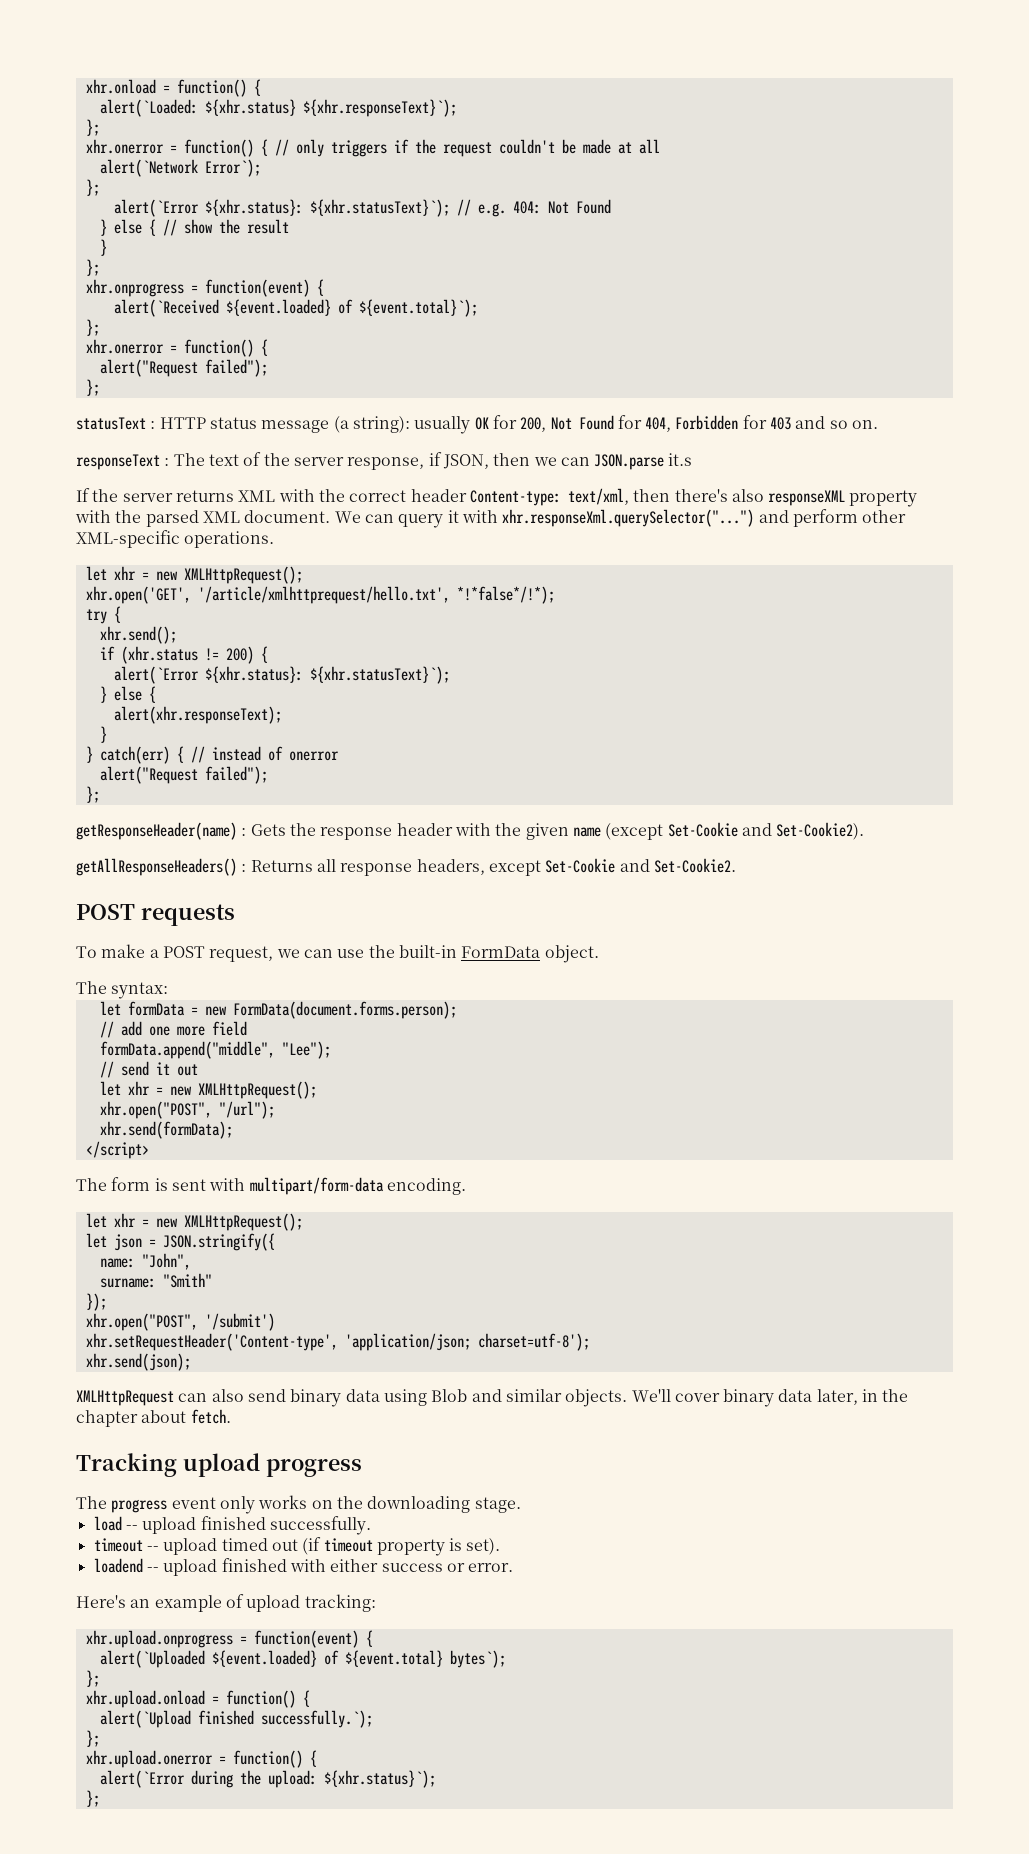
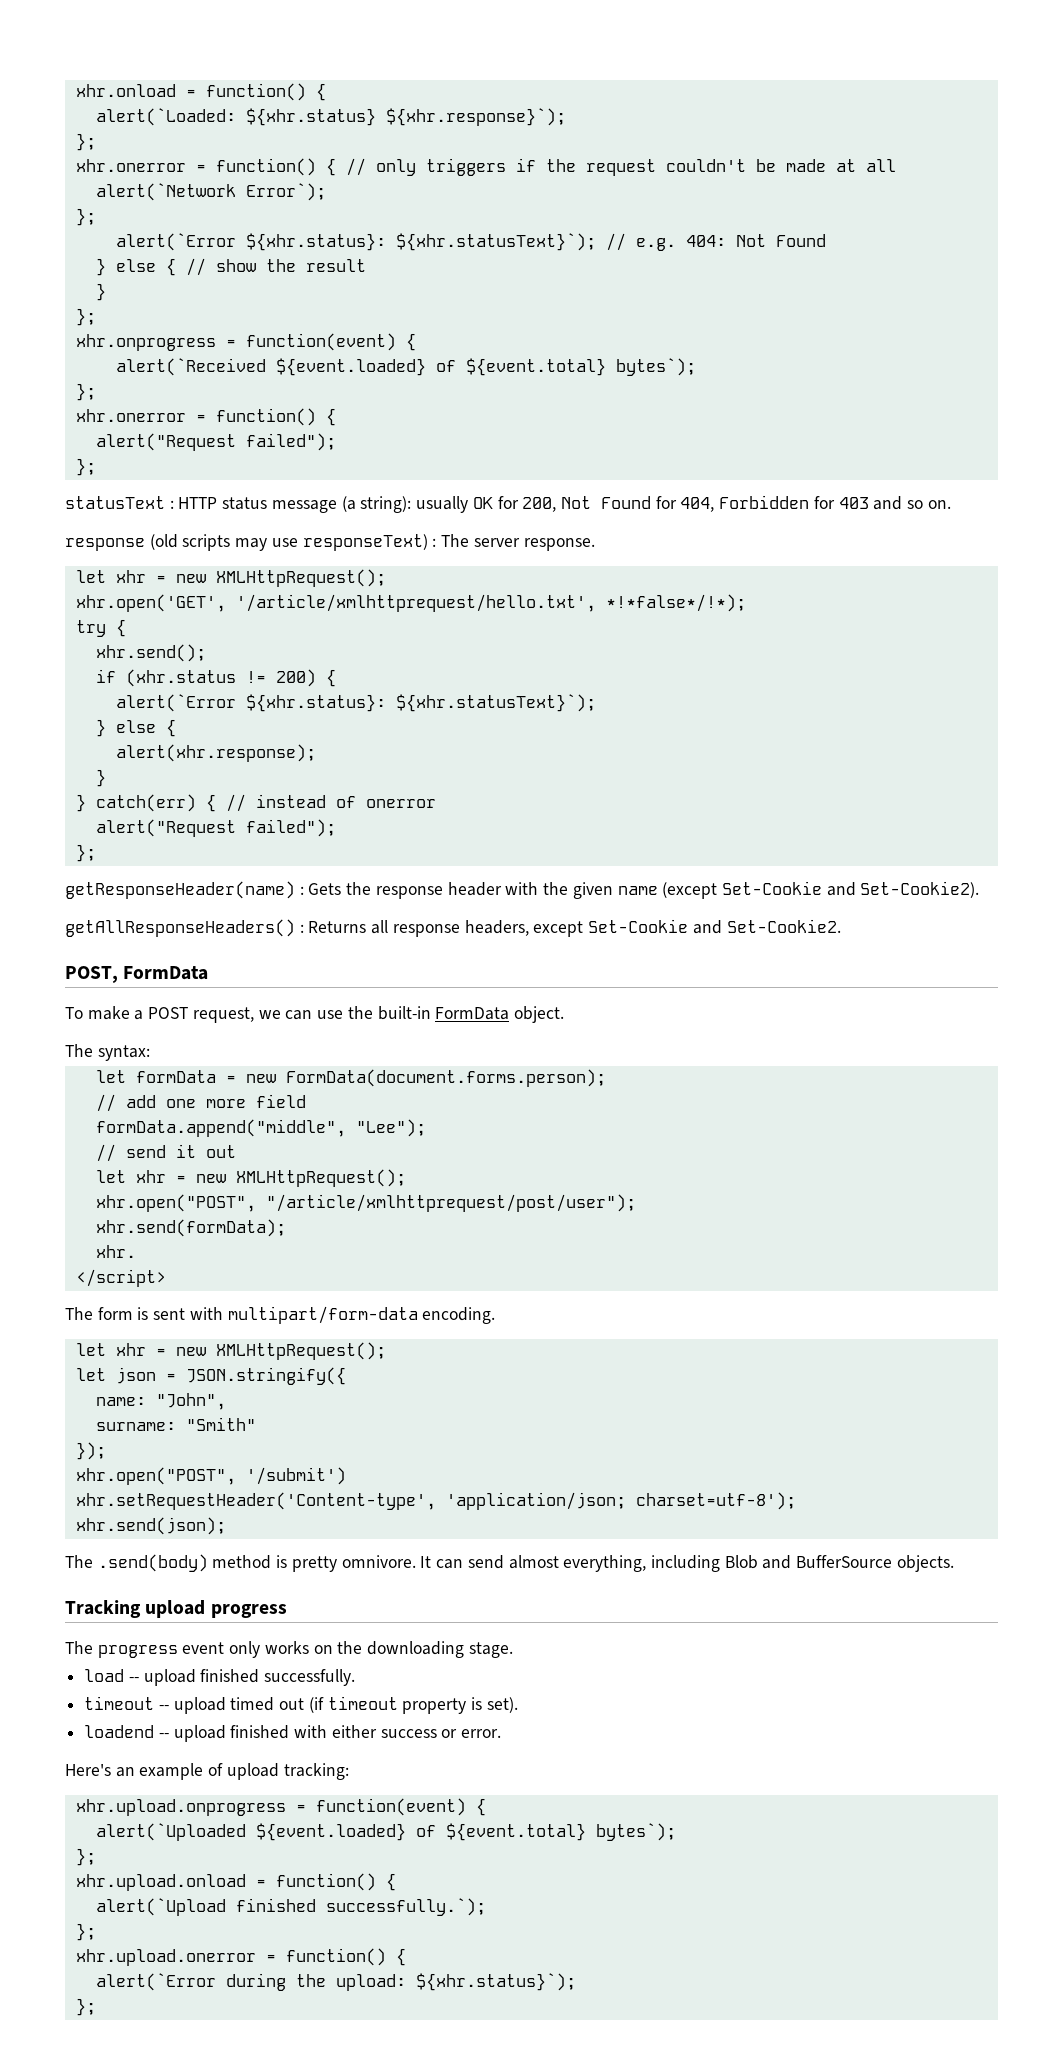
- alert(`Loaded: ${xhr.status} ${xhr.responseText}`);
+ alert(`Loaded: ${xhr.status} ${xhr.response}`);
- alert(`Received ${event.loaded} of ${event.total}`);
+ alert(`Received ${event.loaded} of ${event.total} bytes`);
- responseText : The text of the server response, if JSON, then we can JSON.parse it.s
- If the server returns XML with the correct header Content-type: text/xml, then there's also responseXML property with the parsed XML document. We can query it with xhr.responseXml.querySelector("...") and perform other XML-specific operations.
+ response (old scripts may use responseText) : The server response.
- alert(xhr.responseText);
+ alert(xhr.response);
- POST requests
+ POST, FormData
- xhr.open("POST", "/url");
+ xhr.open("POST", "/article/xmlhttprequest/post/user");
+ xhr.
- XMLHttpRequest can also send binary data using Blob and similar objects. We'll cover binary data later, in the chapter about fetch.
+ The .send(body) method is pretty omnivore. It can send almost everything, including Blob and BufferSource objects.

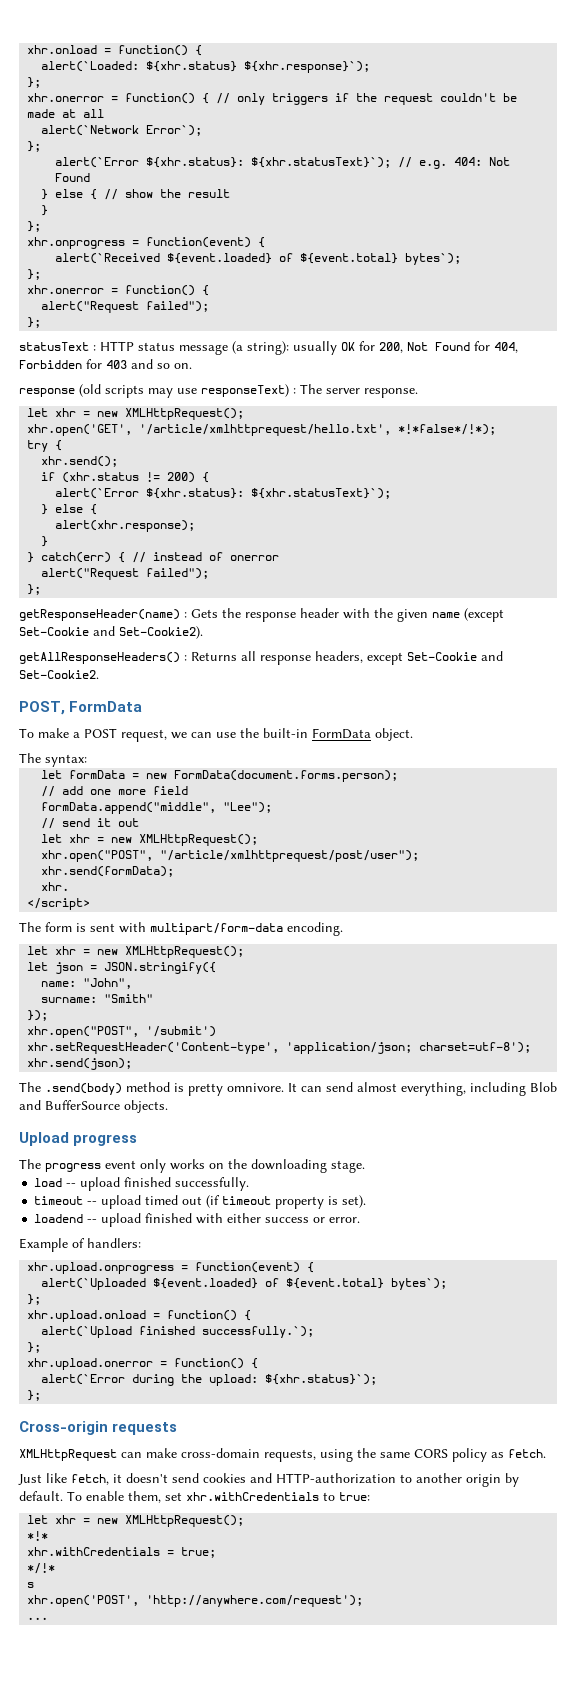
- Tracking upload progress
+ Upload progress
- Here's an example of upload tracking:
+ Example of handlers:
+ Cross-origin requests
+ XMLHttpRequest can make cross-domain requests, using the same CORS policy as fetch.
+ Just like fetch, it doesn't send cookies and HTTP-authorization to another origin by default. To enable them, set xhr.withCredentials to true:
+ let xhr = new XMLHttpRequest();
+ *!*
+ xhr.withCredentials = true;
+ */!*
+ s
+ xhr.open('POST', 'http://anywhere.com/request');
+ ...

